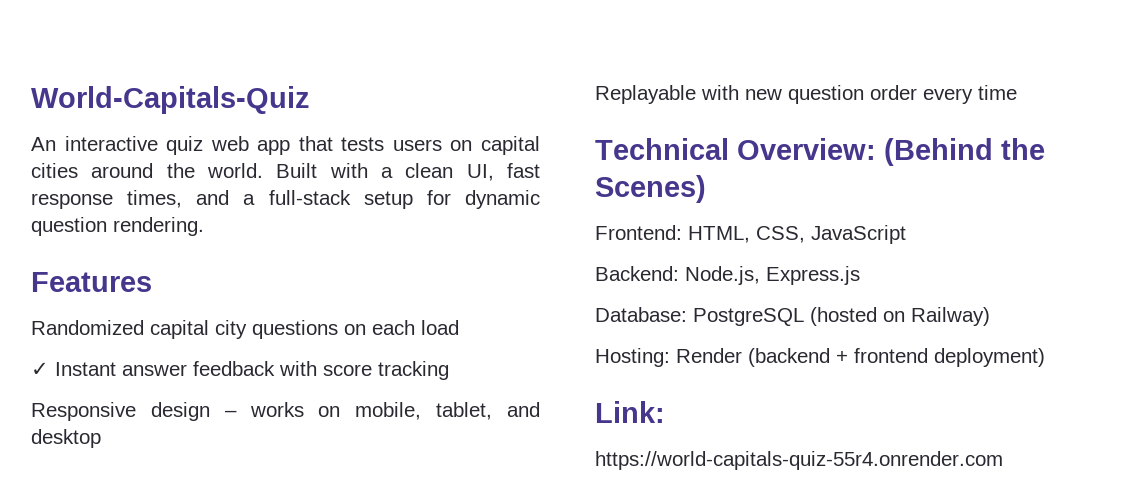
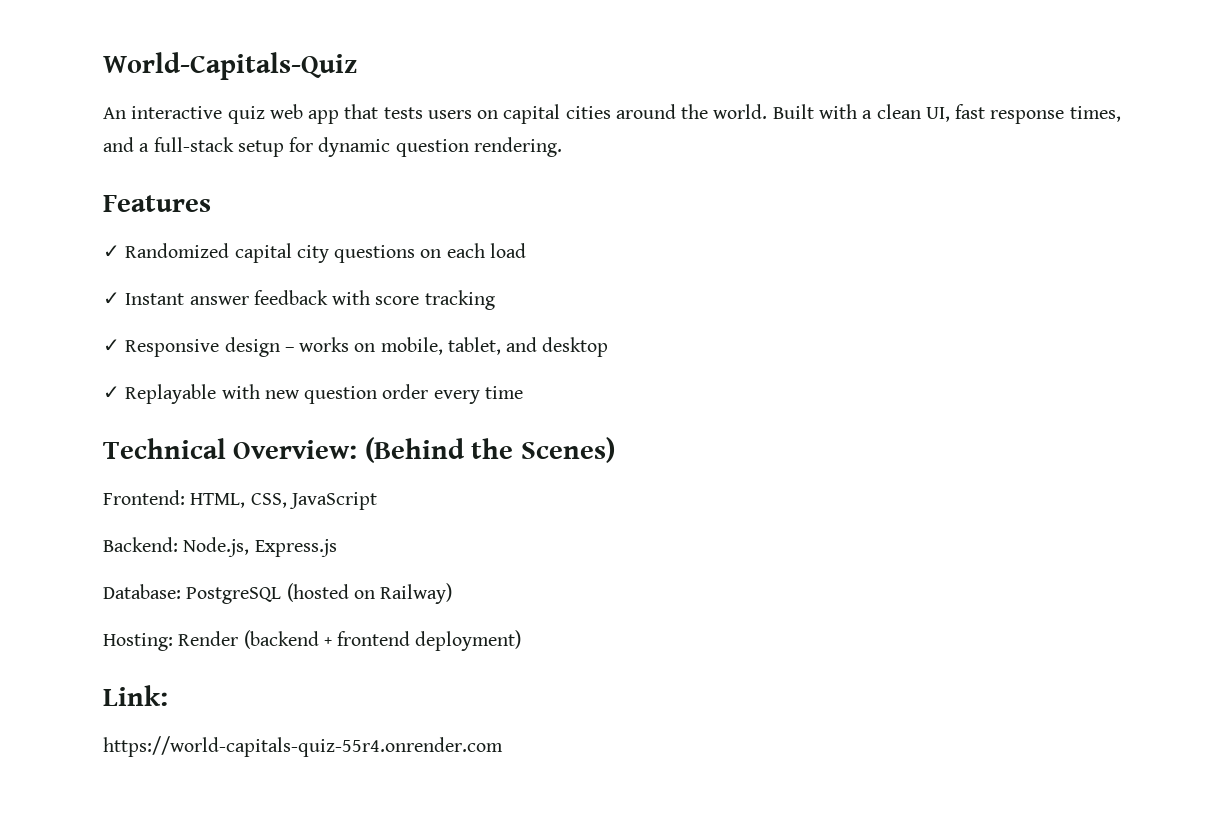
- Randomized capital city questions on each load
+ ✓ Randomized capital city questions on each load
- Responsive design – works on mobile, tablet, and desktop
+ ✓ Responsive design – works on mobile, tablet, and desktop
- Replayable with new question order every time
+ ✓ Replayable with new question order every time

